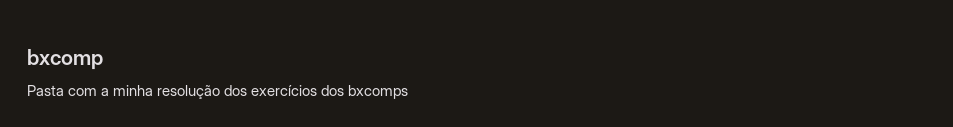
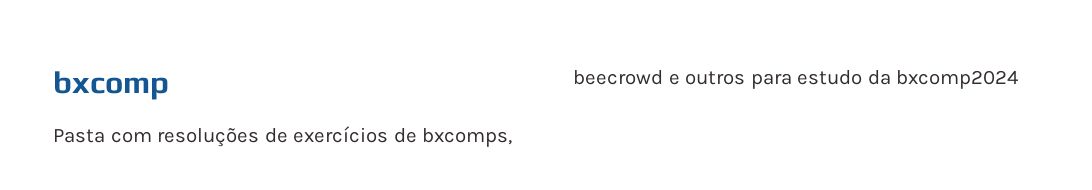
- Pasta com a minha resolução dos exercícios dos bxcomps
+ Pasta com resoluções de exercícios de bxcomps, beecrowd e outros para estudo da bxcomp2024

